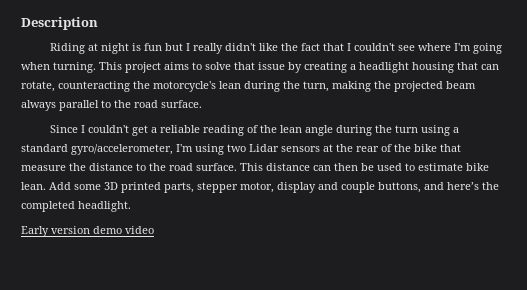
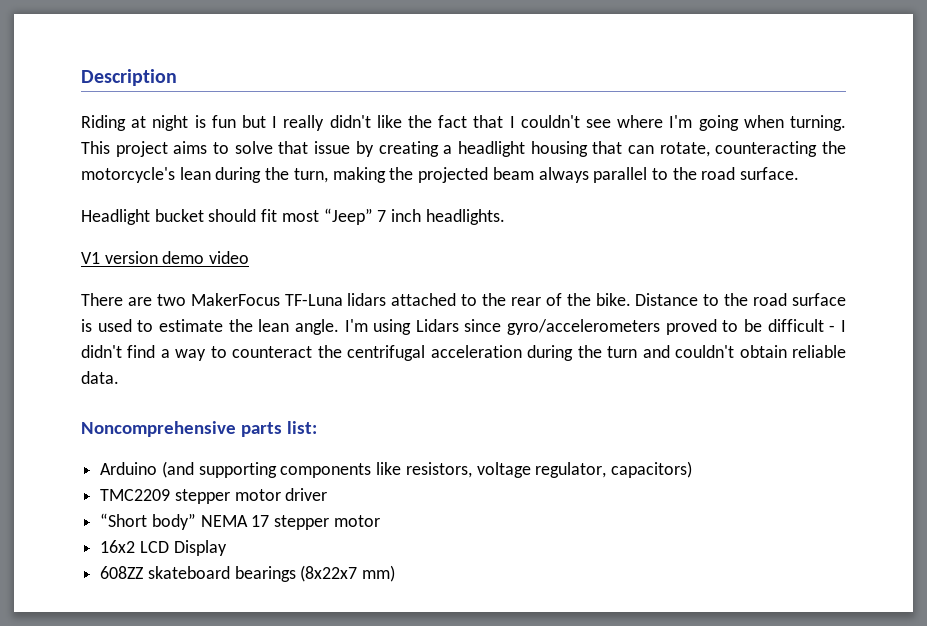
- Since I couldn't get a reliable reading of the lean angle during the turn using a standard gyro/accelerometer, I'm using two Lidar sensors at the rear of the bike that measure the distance to the road surface. This distance can then be used to estimate bike lean. Add some 3D printed parts, stepper motor, display and couple buttons, and here’s the completed headlight.
- Early version demo video
+ Headlight bucket should fit most “Jeep” 7 inch headlights.
+ V1 version demo video
+ There are two MakerFocus TF-Luna lidars attached to the rear of the bike. Distance to the road surface is used to estimate the lean angle. I'm using Lidars since gyro/accelerometers proved to be difficult - I didn't find a way to counteract the centrifugal acceleration during the turn and couldn't obtain reliable data.
+ Noncomprehensive parts list:
+ Arduino (and supporting components like resistors, voltage regulator, capacitors)
+ TMC2209 stepper motor driver
+ “Short body” NEMA 17 stepper motor
+ 16x2 LCD Display
+ 608ZZ skateboard bearings (8x22x7 mm)

